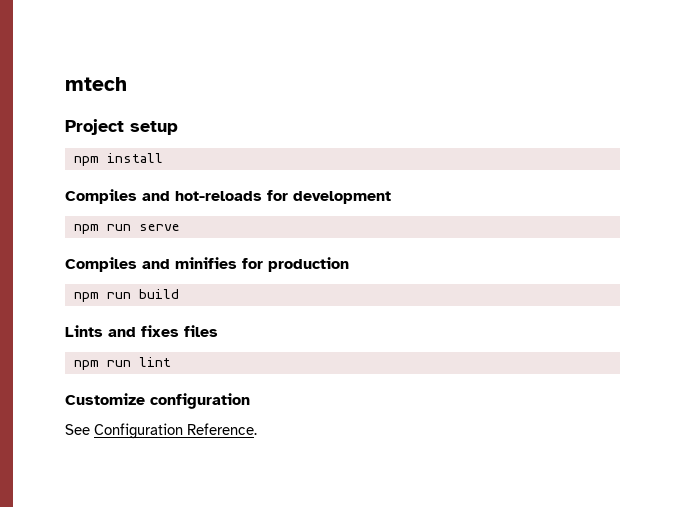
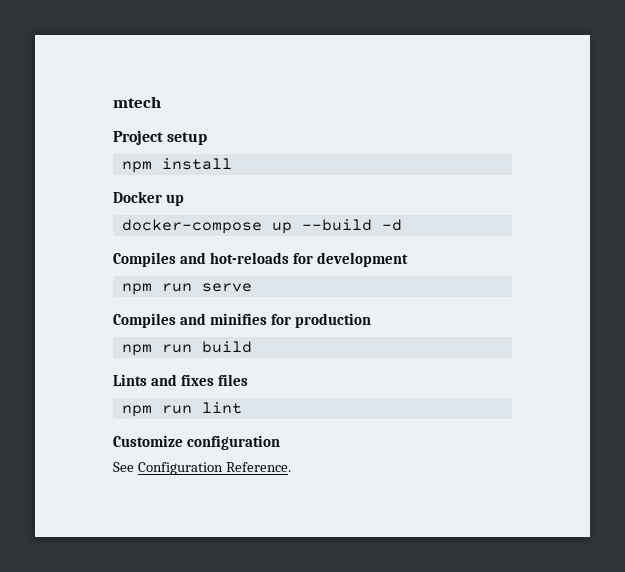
+ Docker up
+ docker-compose up --build -d

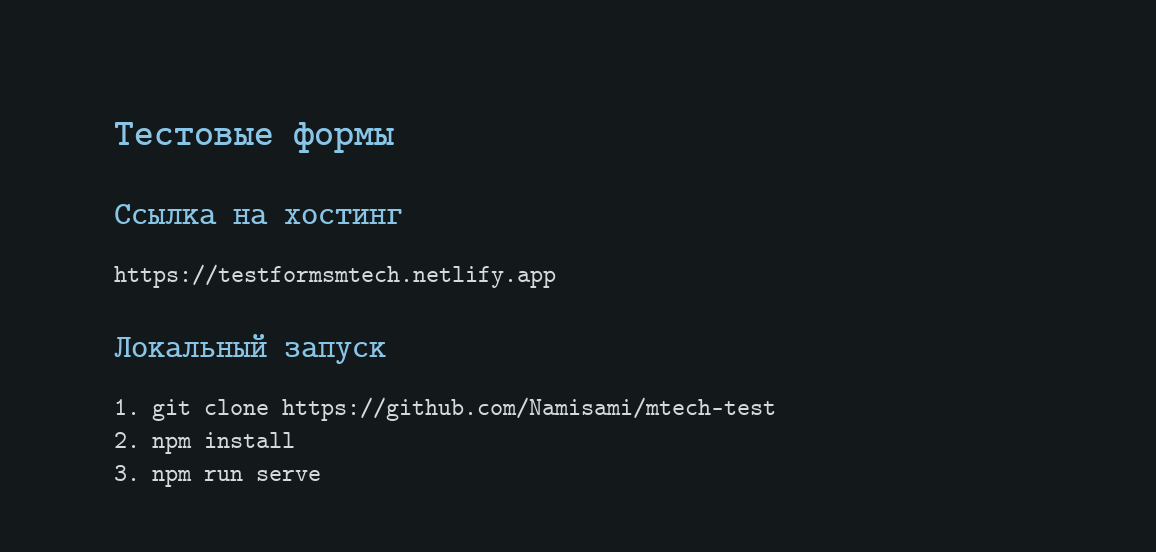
- mtech
- Project setup
- npm install
- Docker up
- docker-compose up --build -d
- Compiles and hot-reloads for development
- npm run serve
- Compiles and minifies for production
- npm run build
- Lints and fixes files
- npm run lint
- Customize configuration
- See Configuration Reference.
+ Тестовые формы
+ Ссылка на хостинг
+ https://testformsmtech.netlify.app
+ Локальный запуск
+ 1. git clone https://github.com/Namisami/mtech-test
+ 2. npm install
+ 3. npm run serve

